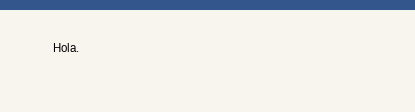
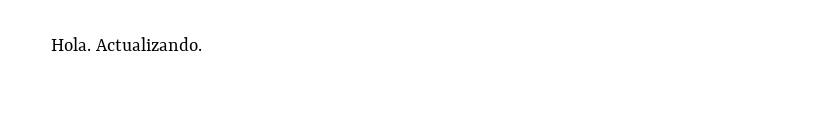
+ Actualizando.

